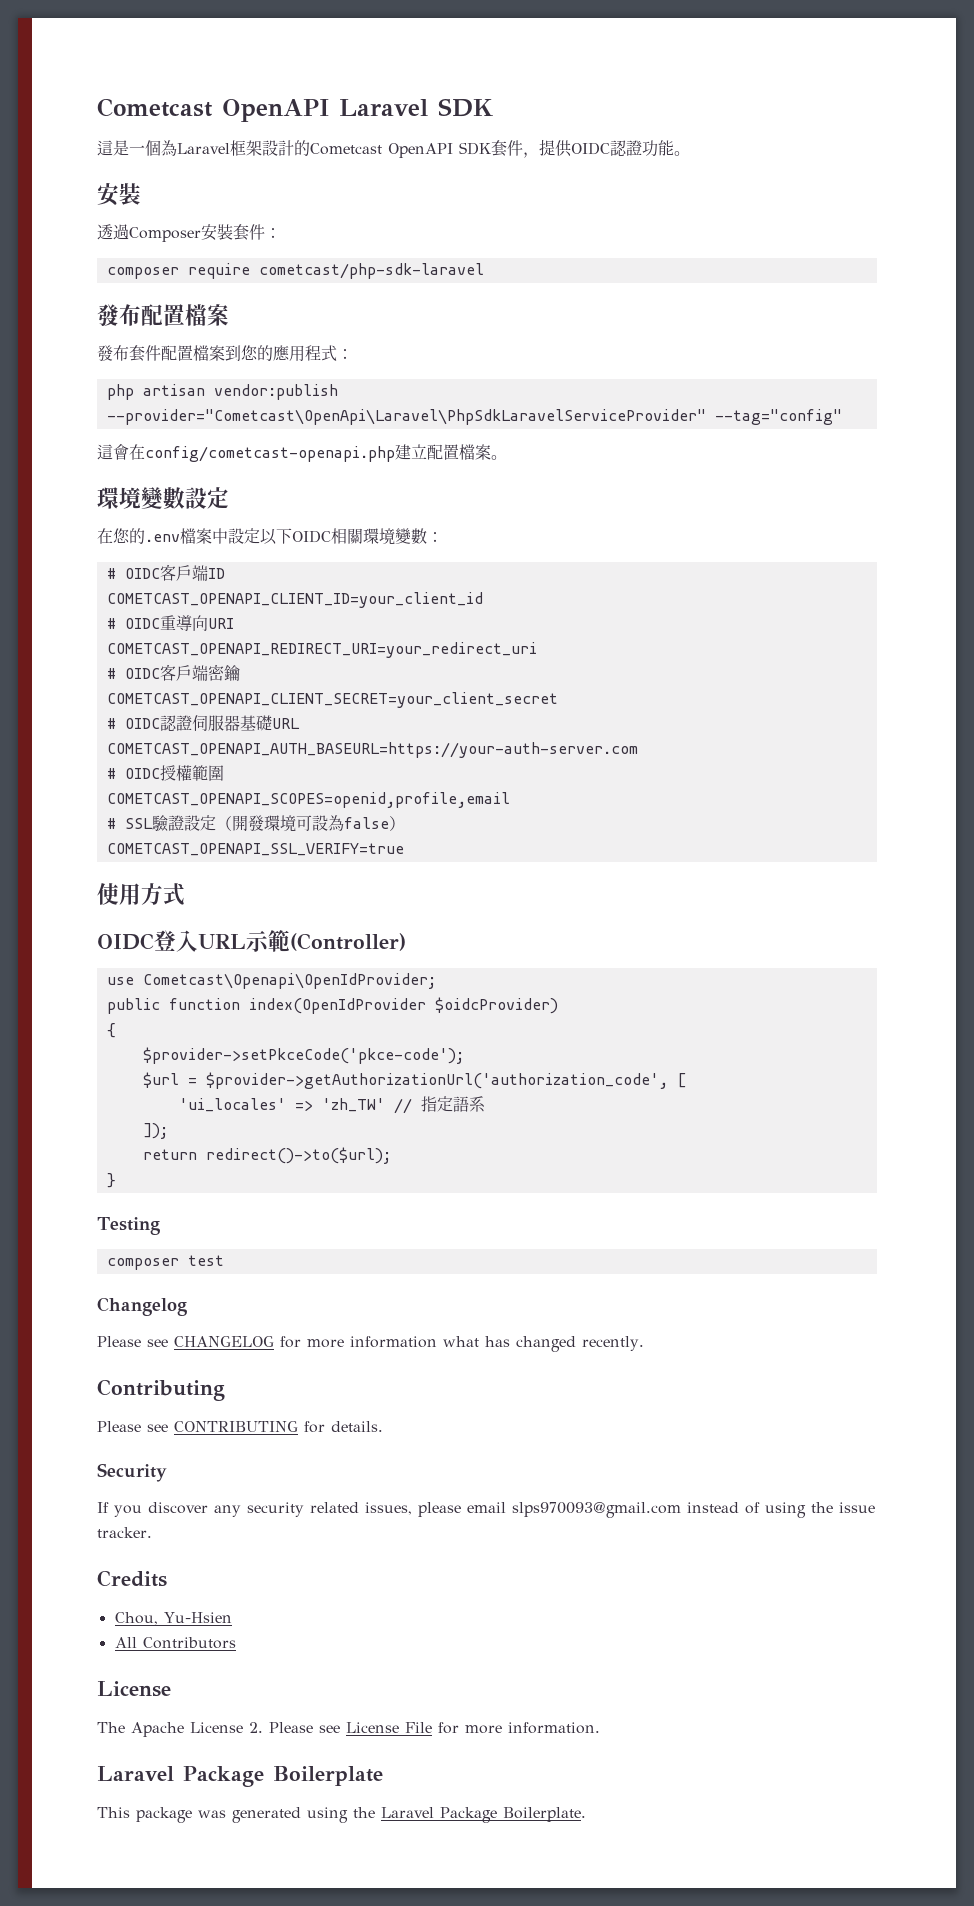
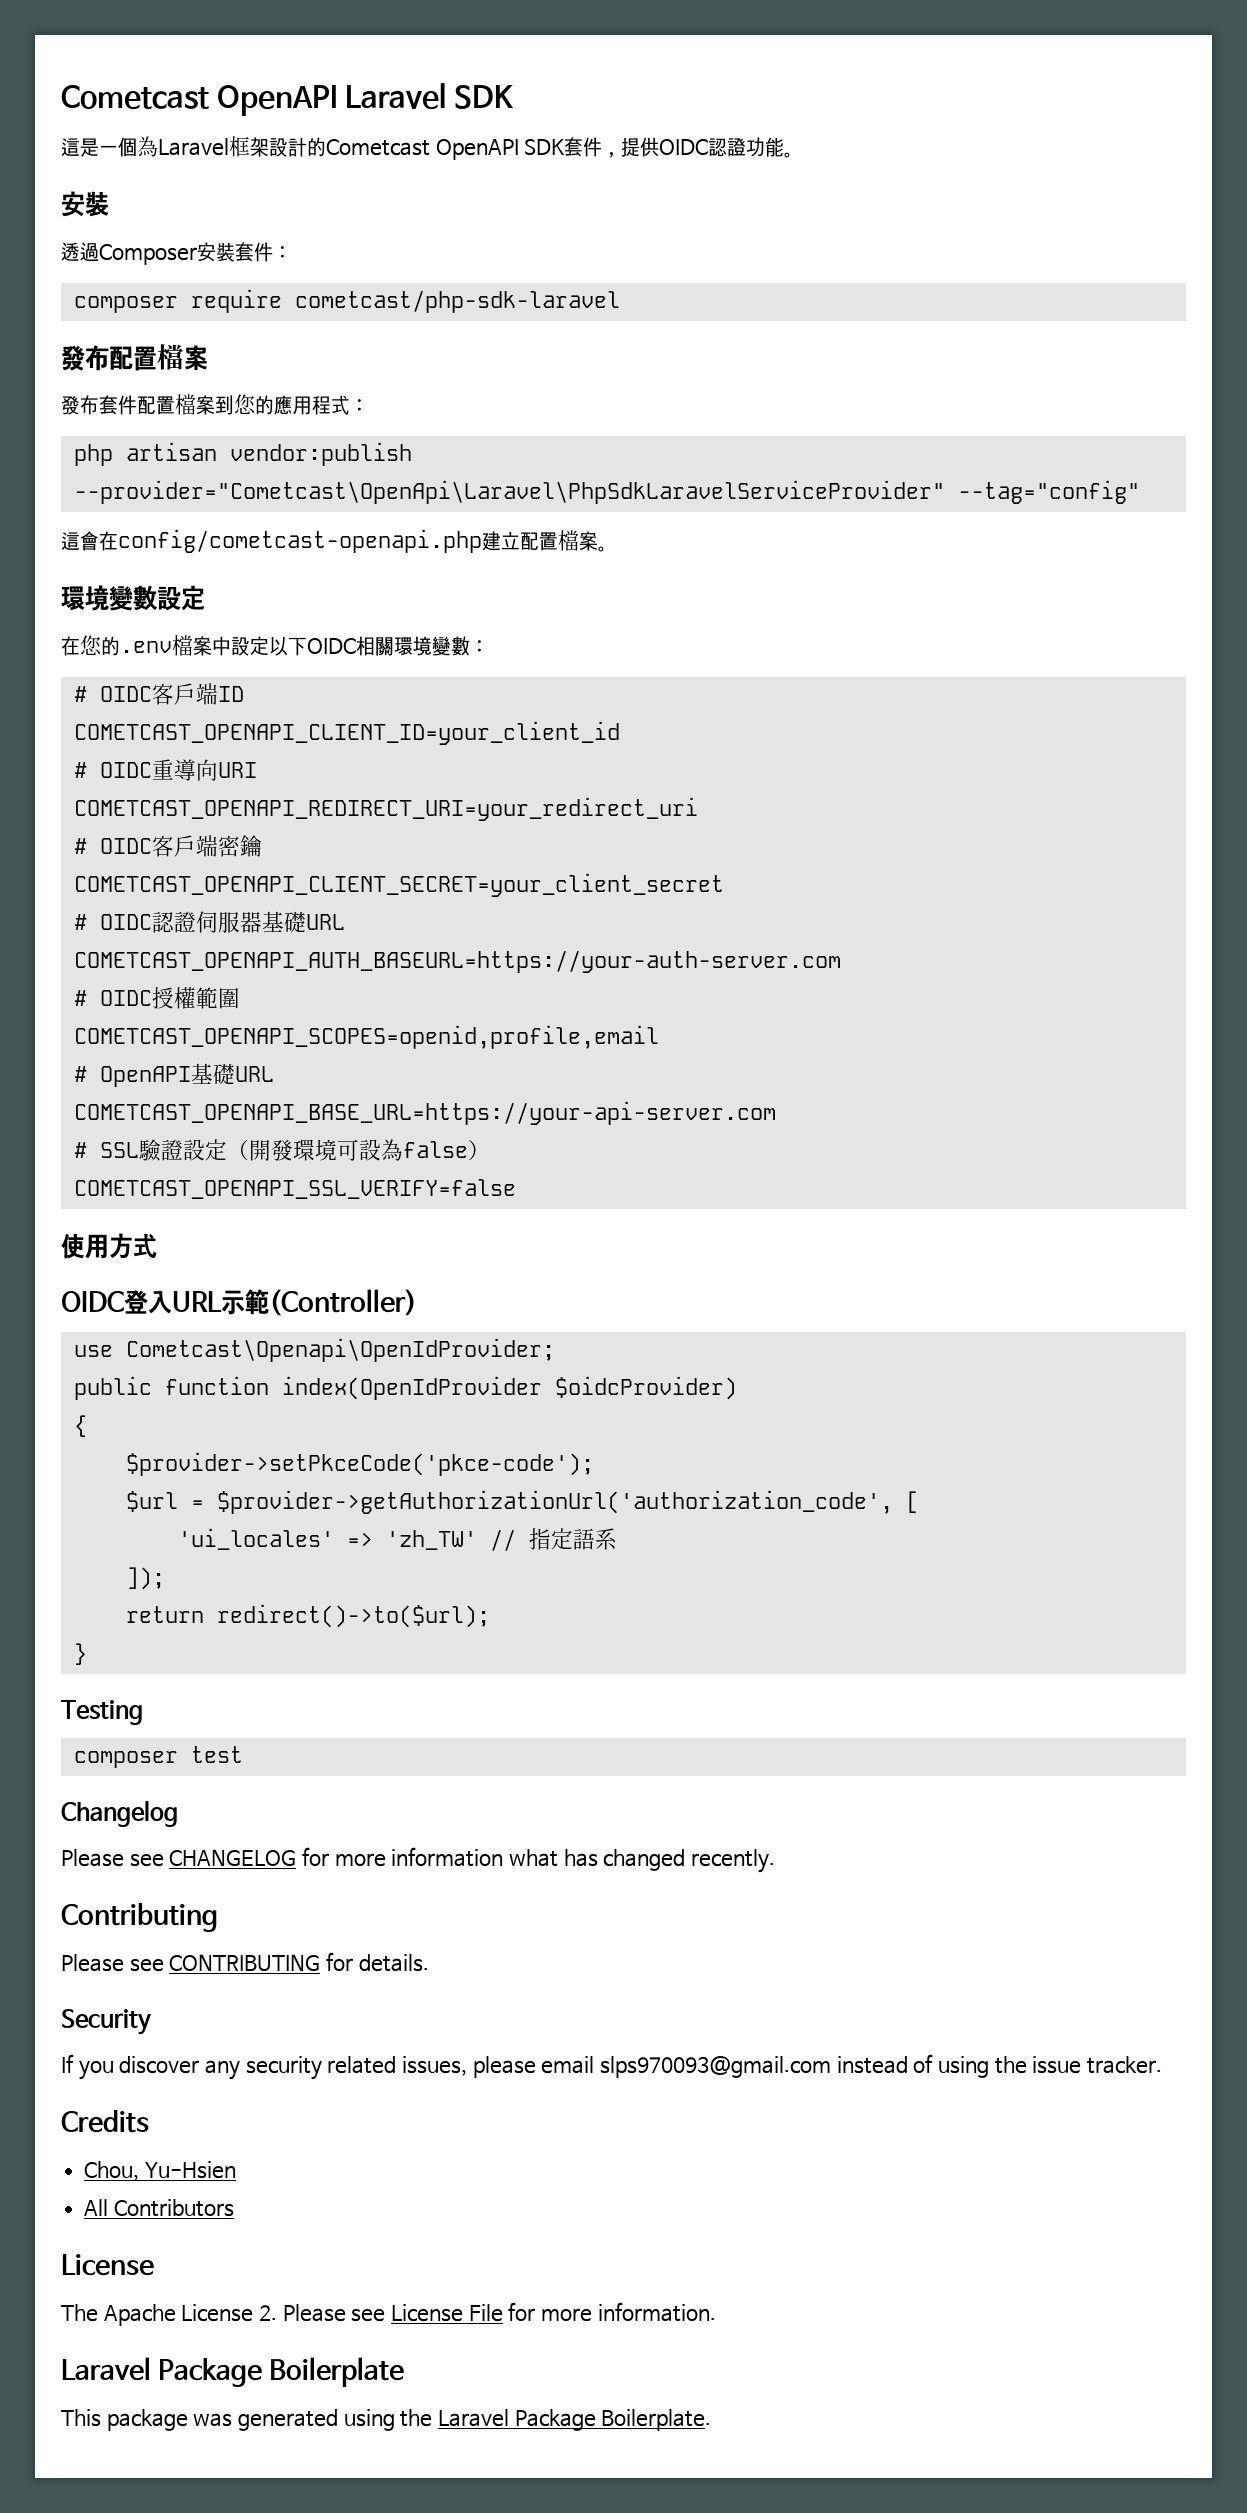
+ # OpenAPI基礎URL
+ COMETCAST_OPENAPI_BASE_URL=https://your-api-server.com
- COMETCAST_OPENAPI_SSL_VERIFY=true
+ COMETCAST_OPENAPI_SSL_VERIFY=false

